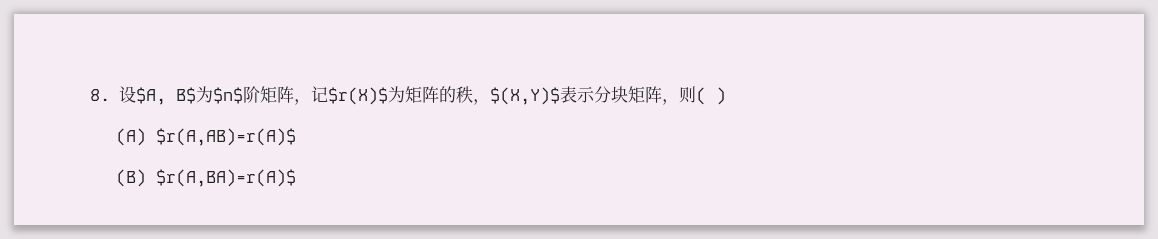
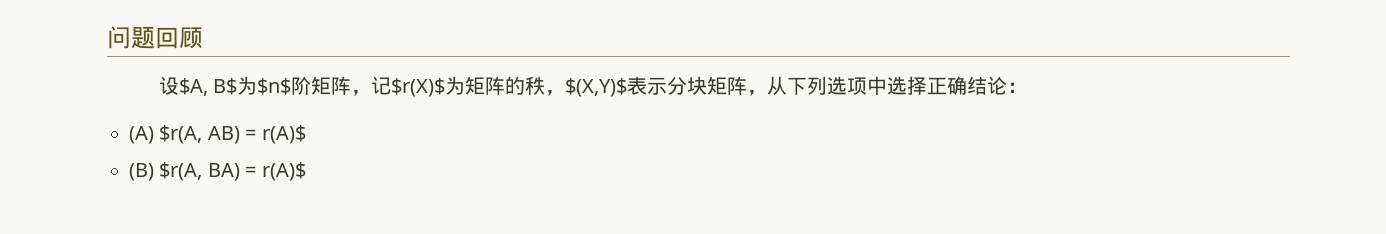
- 8.设$A, B$为$n$阶矩阵，记$r(X)$为矩阵的秩，$(X,Y)$表示分块矩阵，则( )
- (A) $r(A,AB)=r(A)$
- (B) $r(A,BA)=r(A)$
+ 问题回顾
+ 设$A, B$为$n$阶矩阵，记$r(X)$为矩阵的秩，$(X,Y)$表示分块矩阵，从下列选项中选择正确结论：
+ (A) $r(A, AB) = r(A)$
+ (B) $r(A, BA) = r(A)$

